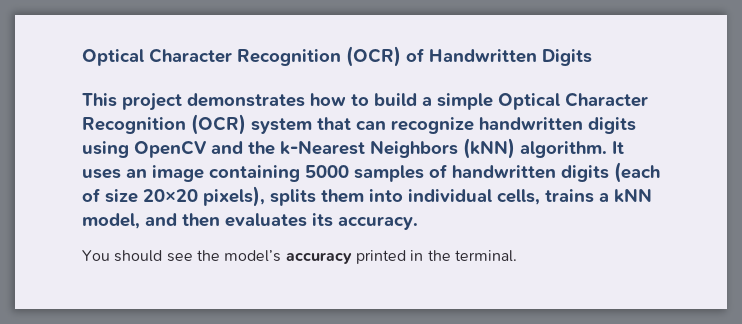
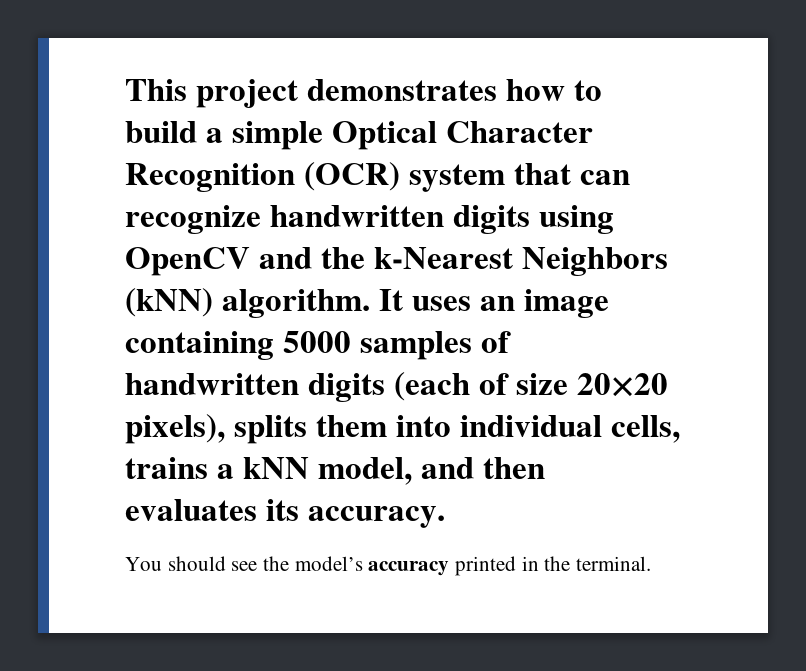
- Optical Character Recognition (OCR) of Handwritten Digits

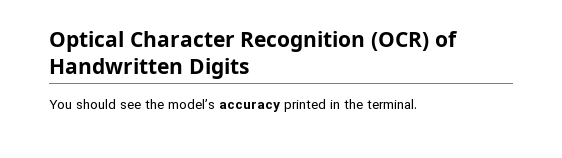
- This project demonstrates how to build a simple Optical Character Recognition (OCR) system that can recognize handwritten digits using OpenCV and the k-Nearest Neighbors (kNN) algorithm. It uses an image containing 5000 samples of handwritten digits (each of size 20×20 pixels), splits them into individual cells, trains a kNN model, and then evaluates its accuracy.
+ Optical Character Recognition (OCR) of Handwritten Digits

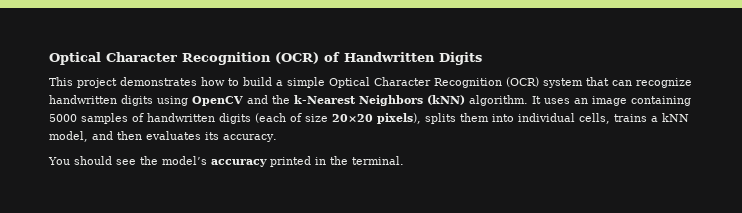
+ This project demonstrates how to build a simple Optical Character Recognition (OCR) system that can recognize handwritten digits using OpenCV and the k-Nearest Neighbors (kNN) algorithm. It uses an image containing 5000 samples of handwritten digits (each of size 20×20 pixels), splits them into individual cells, trains a kNN model, and then evaluates its accuracy.

